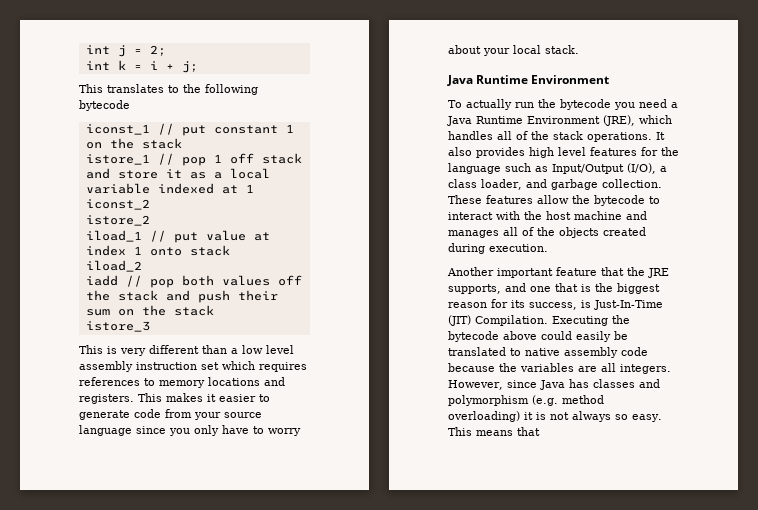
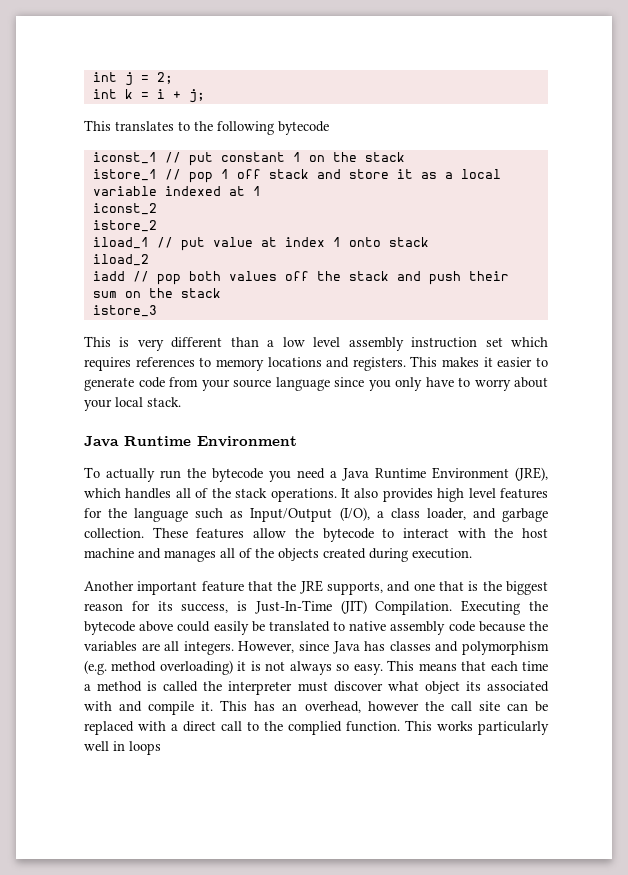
- This means that
+ This means that each time a method is called the interpreter must discover what object its associated with and compile it. This has an overhead, however the call site can be replaced with a direct call to the complied function. This works particularly well in loops

